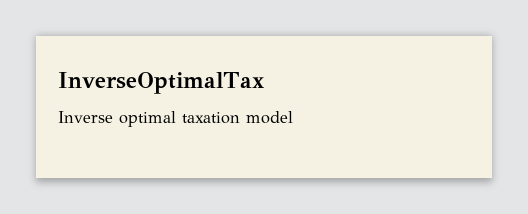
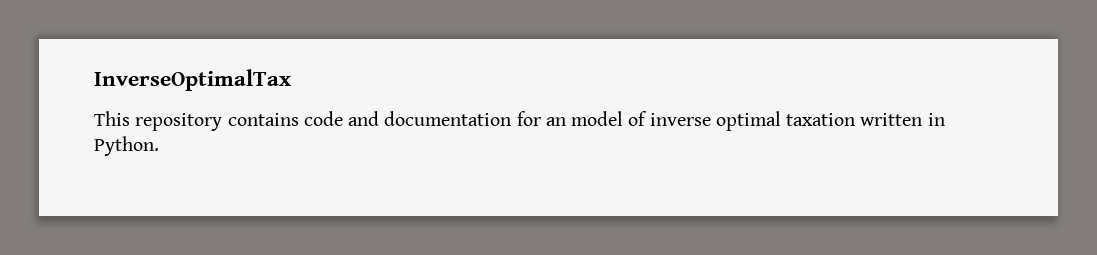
- Inverse optimal taxation model
+ This repository contains code and documentation for an model of inverse optimal taxation written in Python.

